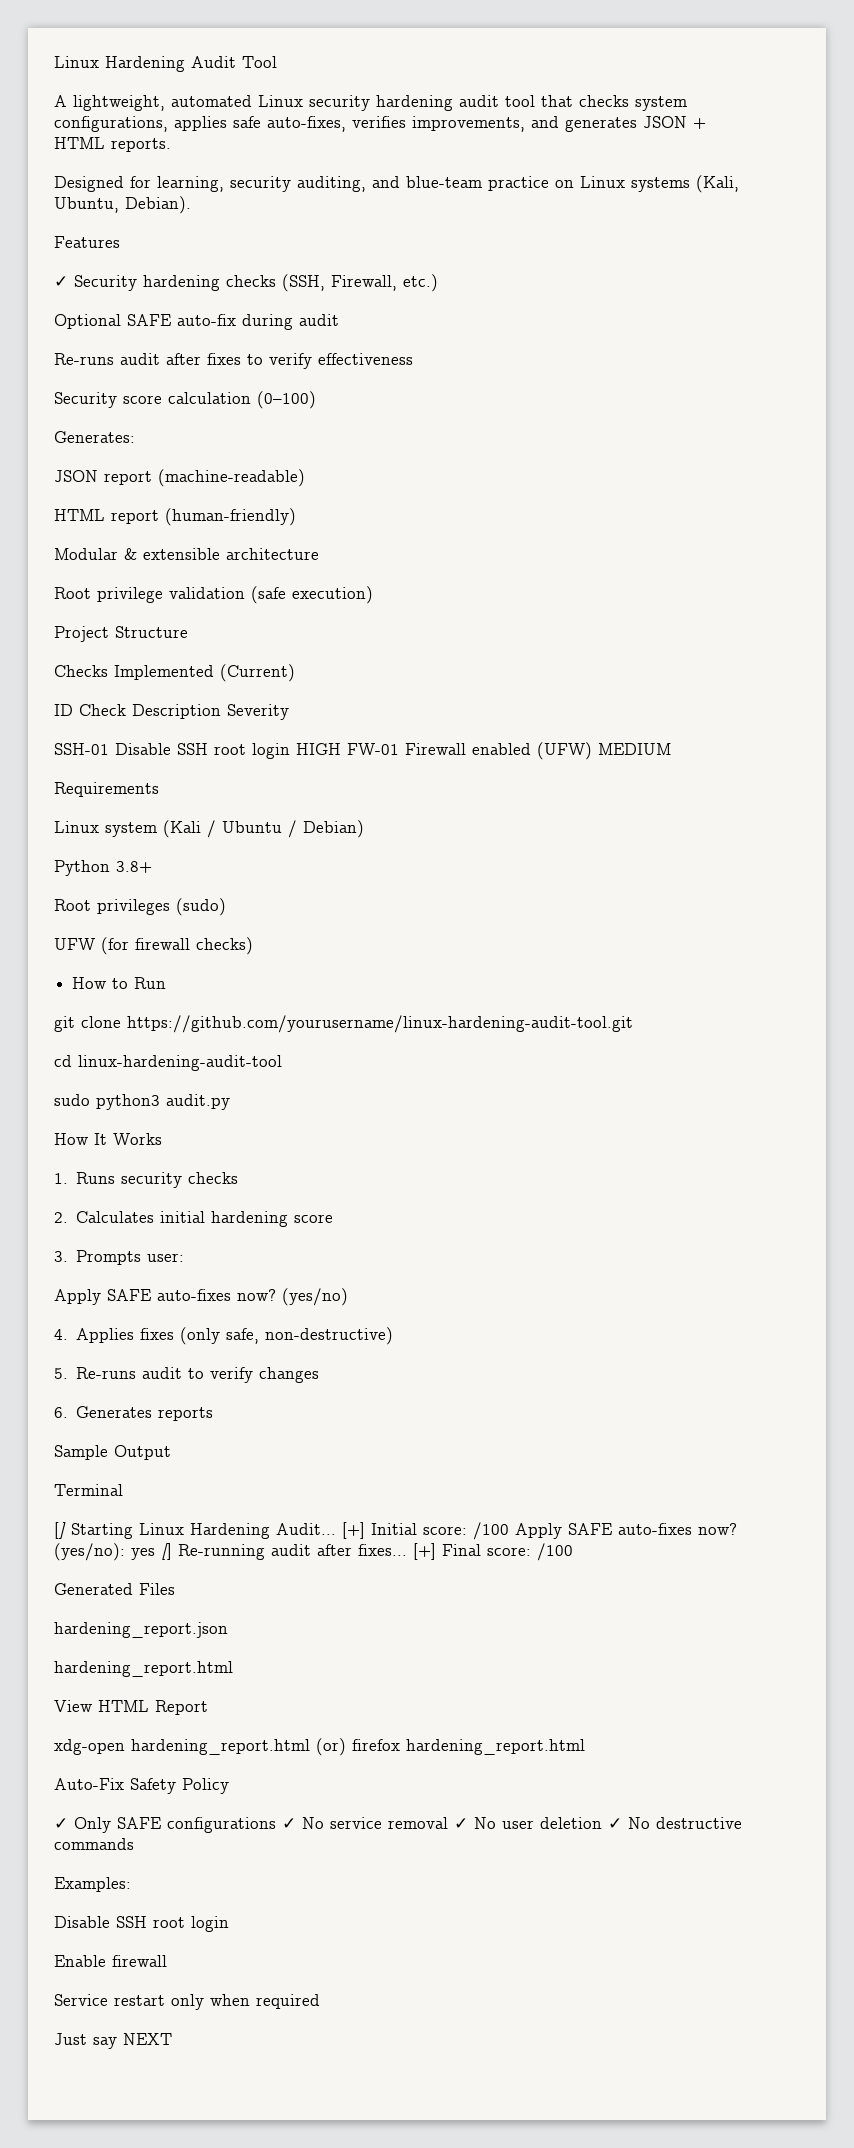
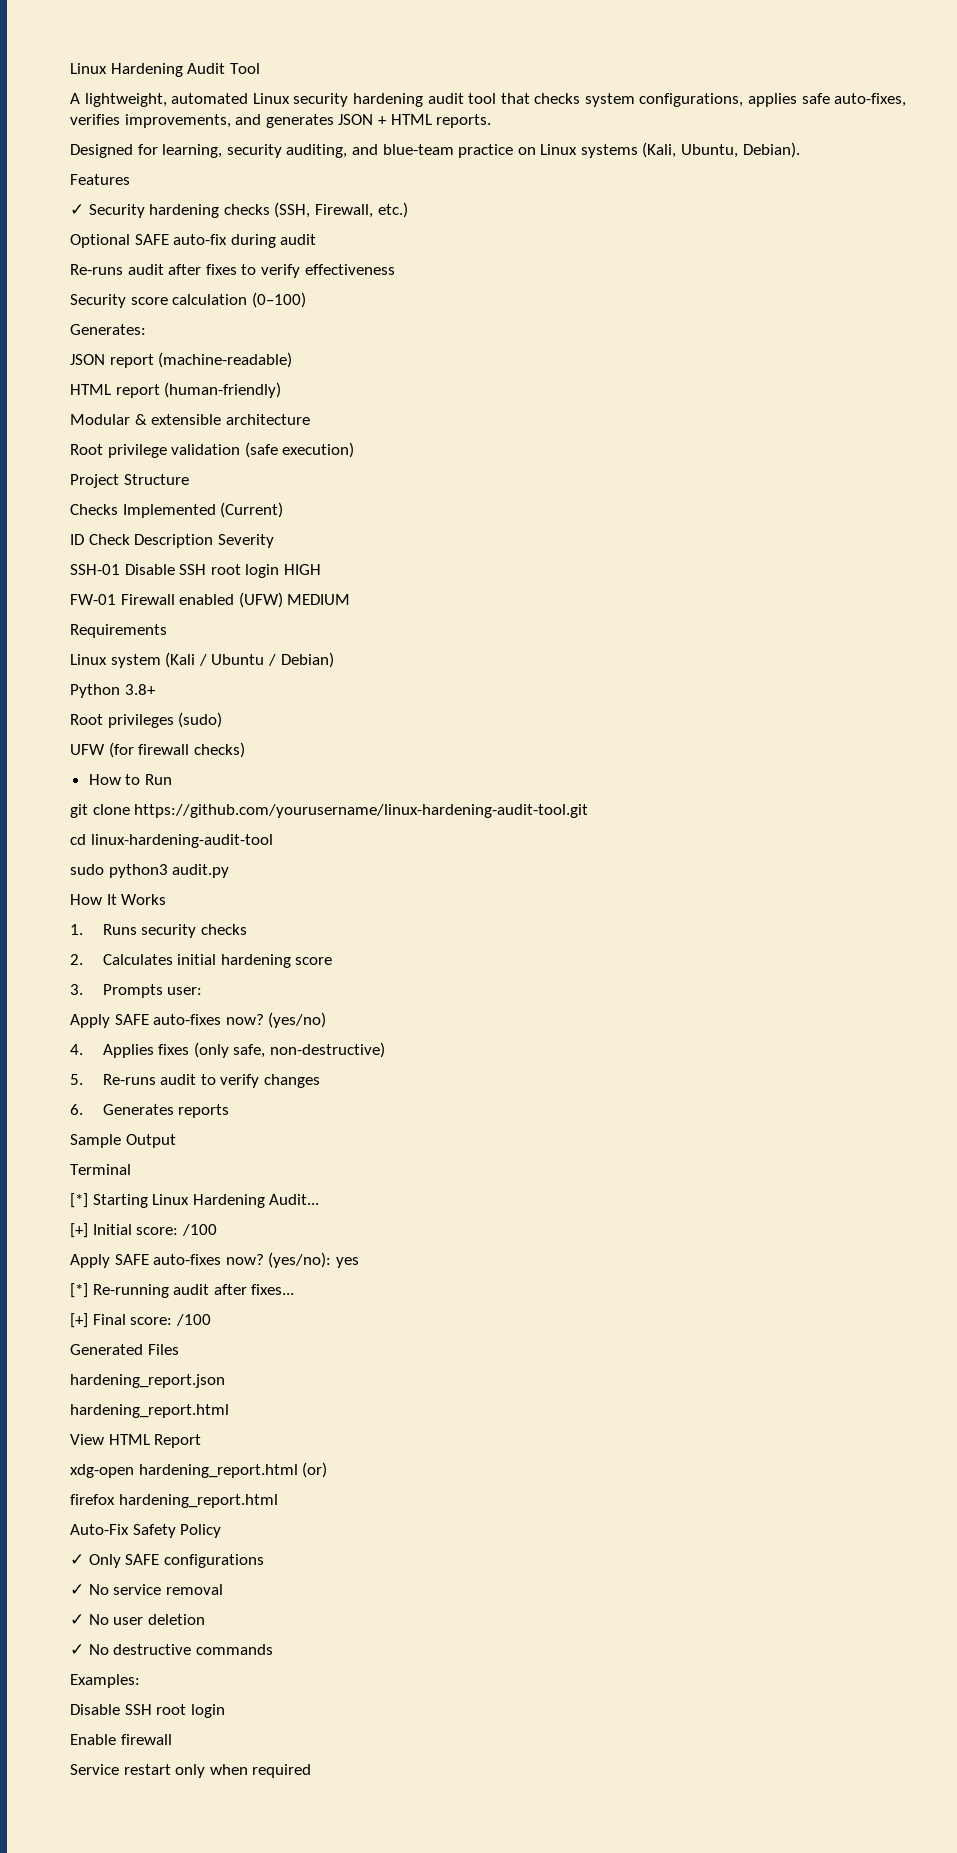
- SSH-01 Disable SSH root login HIGH FW-01 Firewall enabled (UFW) MEDIUM
+ SSH-01 Disable SSH root login HIGH
+ FW-01 Firewall enabled (UFW) MEDIUM
- [] Starting Linux Hardening Audit... [+] Initial score: /100 Apply SAFE auto-fixes now?
+ [*] Starting Linux Hardening Audit...
+ [+] Initial score: /100
+ Apply SAFE auto-fixes now?
- (yes/no): yes [] Re-running audit after fixes... [+] Final score: /100
+ (yes/no): yes
+ [*] Re-running audit after fixes...
+ [+] Final score: /100
- xdg-open hardening_report.html (or) firefox hardening_report.html
+ xdg-open hardening_report.html (or)
+ firefox hardening_report.html
- ✓ Only SAFE configurations ✓ No service removal ✓ No user deletion ✓ No destructive commands
+ ✓ Only SAFE configurations
+ ✓ No service removal
+ ✓ No user deletion
+ ✓ No destructive commands
- Just say NEXT

